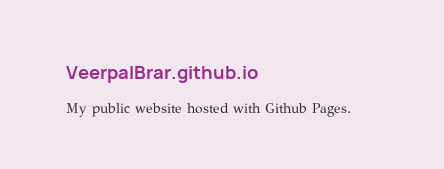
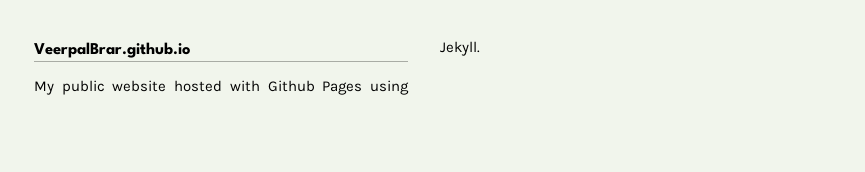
- My public website hosted with Github Pages.
+ My public website hosted with Github Pages using Jekyll.

